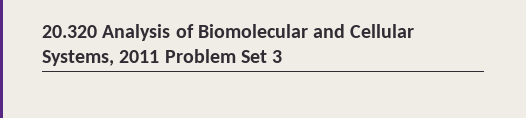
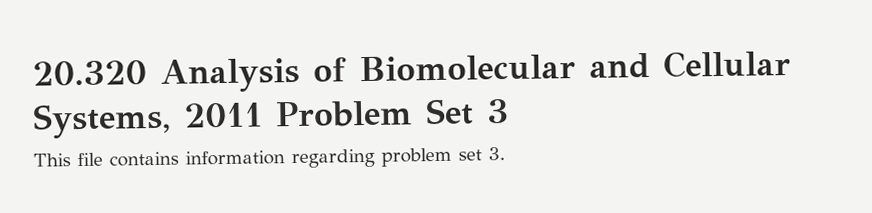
+ This file contains information regarding problem set 3.

